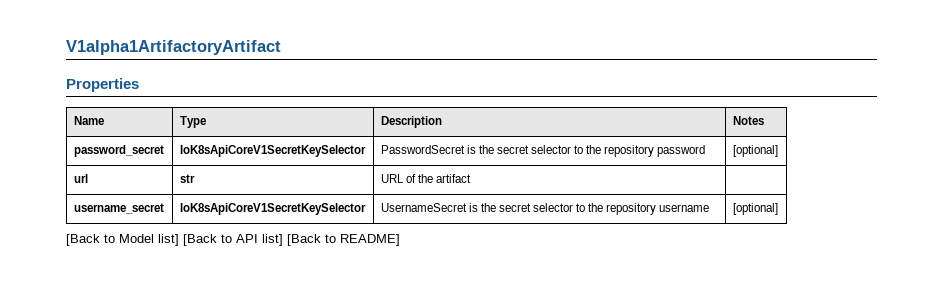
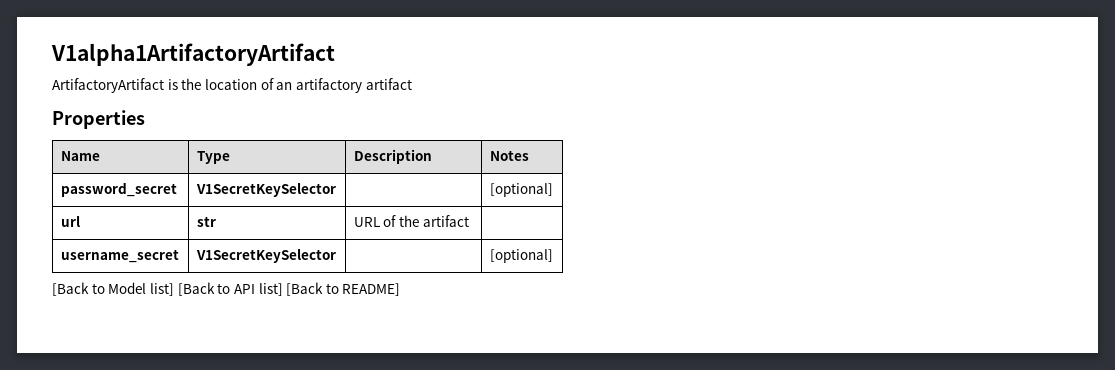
+ ArtifactoryArtifact is the location of an artifactory artifact
- password_secret | IoK8sApiCoreV1SecretKeySelector | PasswordSecret is the secret selector to the repository password | [optional]
+ password_secret | V1SecretKeySelector | | [optional]
- username_secret | IoK8sApiCoreV1SecretKeySelector | UsernameSecret is the secret selector to the repository username | [optional]
+ username_secret | V1SecretKeySelector | | [optional]

